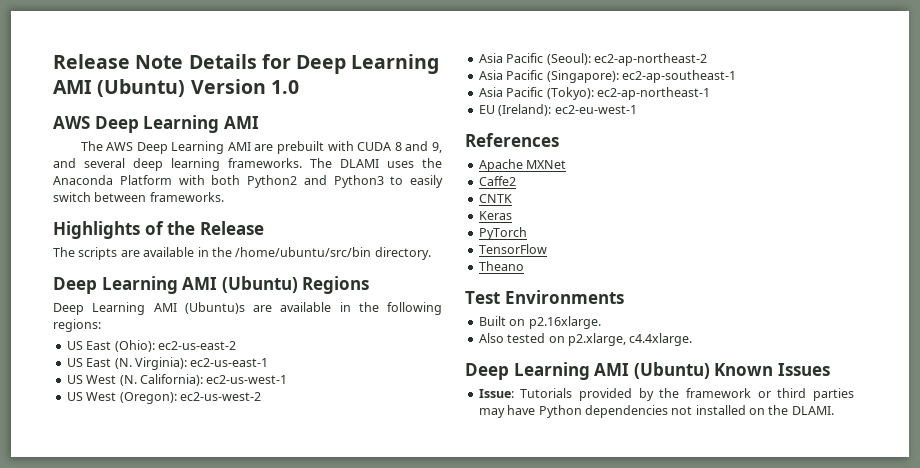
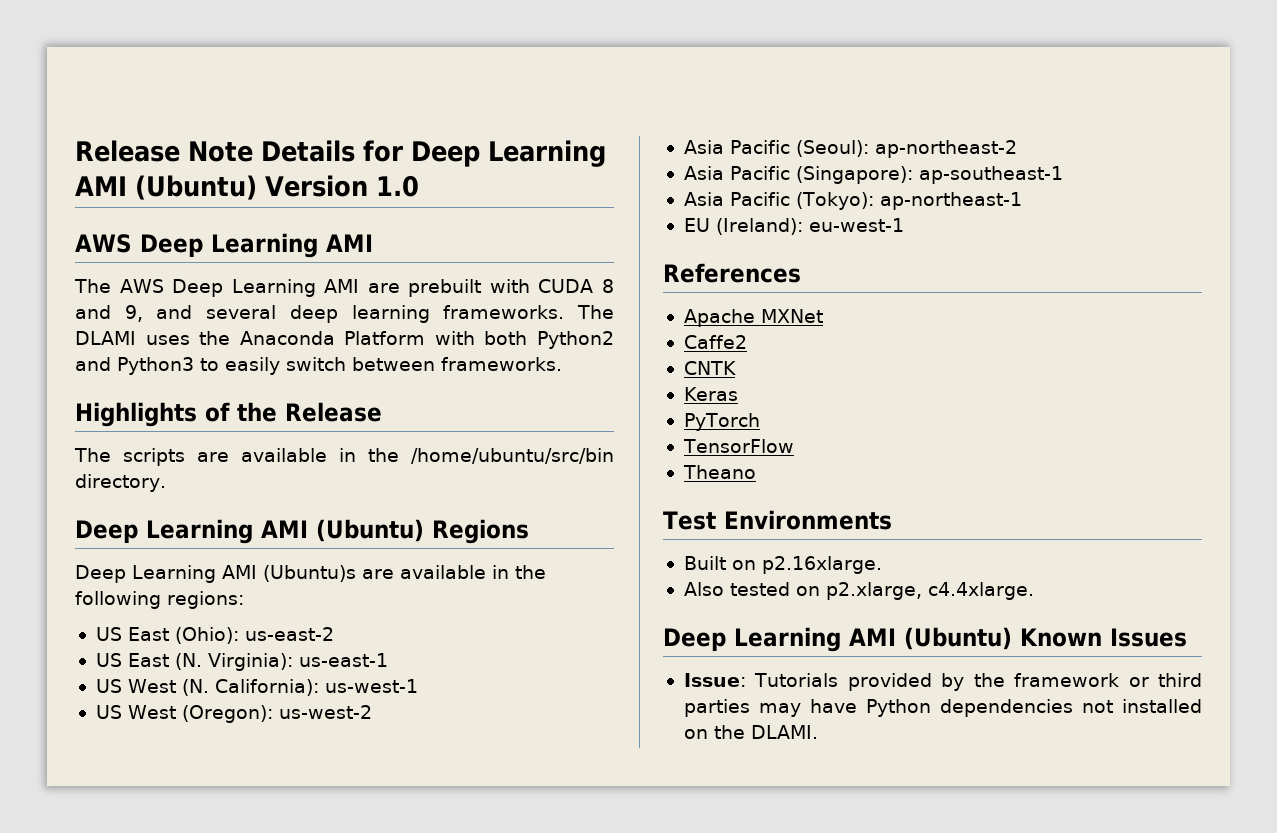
- US East (Ohio): ec2-us-east-2
+ US East (Ohio): us-east-2
- US East (N. Virginia): ec2-us-east-1
+ US East (N. Virginia): us-east-1
- US West (N. California): ec2-us-west-1
+ US West (N. California): us-west-1
- US West (Oregon): ec2-us-west-2
+ US West (Oregon): us-west-2
- Asia Pacific (Seoul): ec2-ap-northeast-2
+ Asia Pacific (Seoul): ap-northeast-2
- Asia Pacific (Singapore): ec2-ap-southeast-1
+ Asia Pacific (Singapore): ap-southeast-1
- Asia Pacific (Tokyo): ec2-ap-northeast-1
+ Asia Pacific (Tokyo): ap-northeast-1
- EU (Ireland): ec2-eu-west-1
+ EU (Ireland): eu-west-1

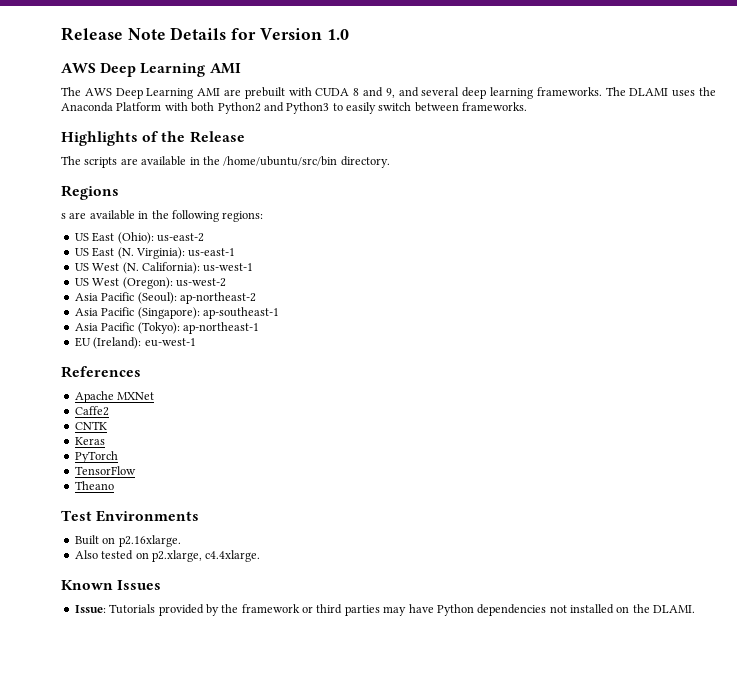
- Release Note Details for Deep Learning AMI (Ubuntu) Version 1.0
+ Release Note Details for Version 1.0
- Deep Learning AMI (Ubuntu) Regions
- Deep Learning AMI (Ubuntu)s are available in the following regions:
+ Regions
+ s are available in the following regions:
- Deep Learning AMI (Ubuntu) Known Issues
+ Known Issues

